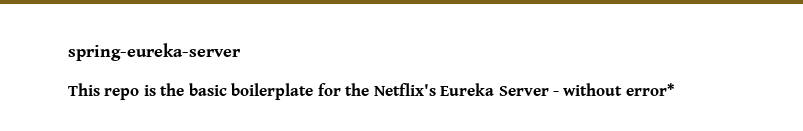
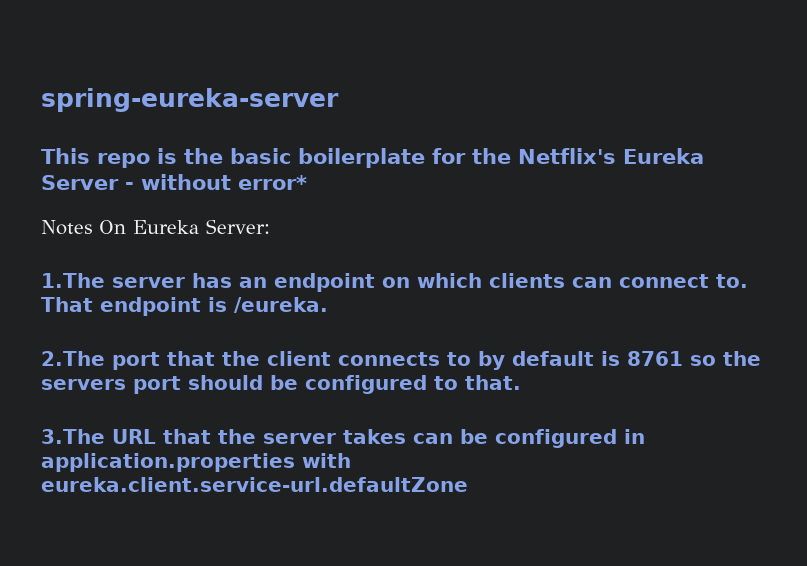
+ Notes On Eureka Server:
+ 1.The server has an endpoint on which clients can connect to. That endpoint is /eureka.
+ 2.The port that the client connects to by default is 8761 so the servers port should be configured to that.
+ 3.The URL that the server takes can be configured in application.properties with eureka.client.service-url.defaultZone

